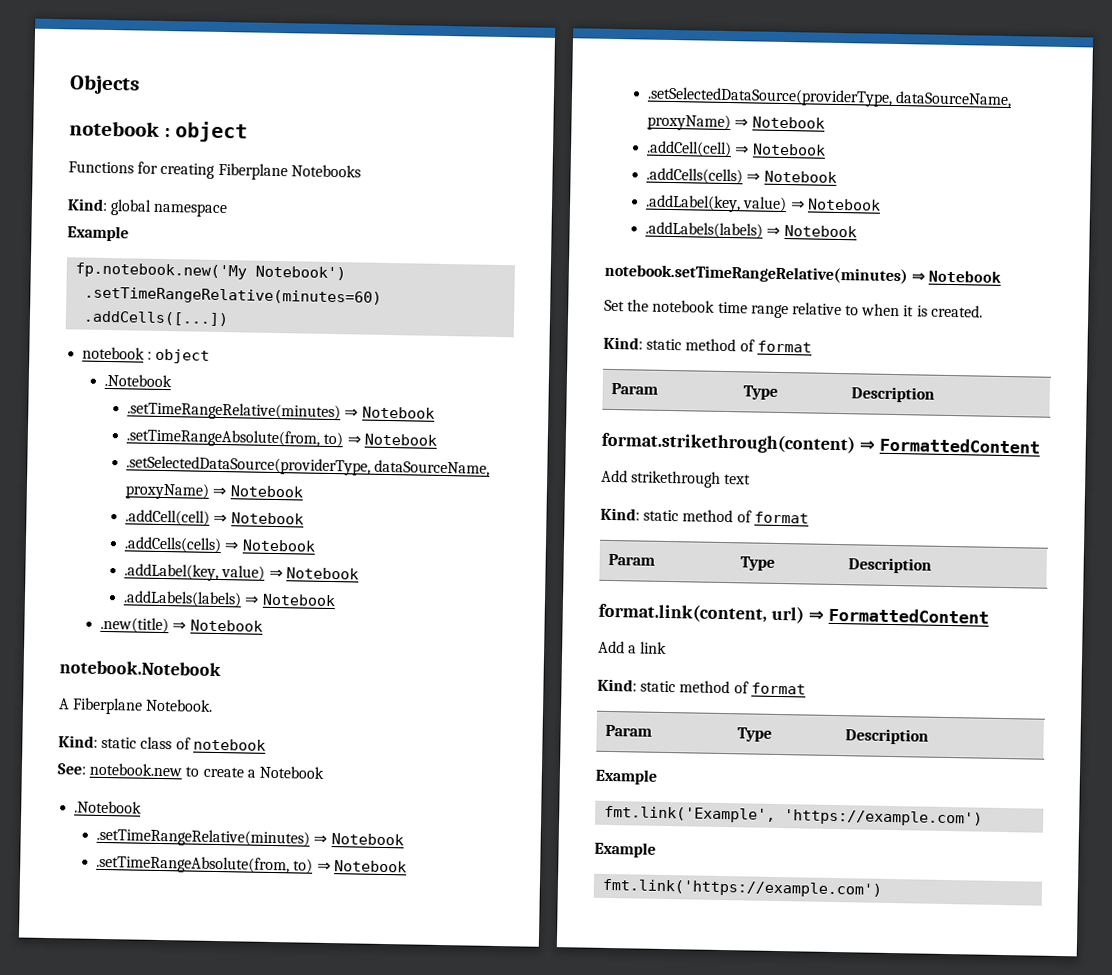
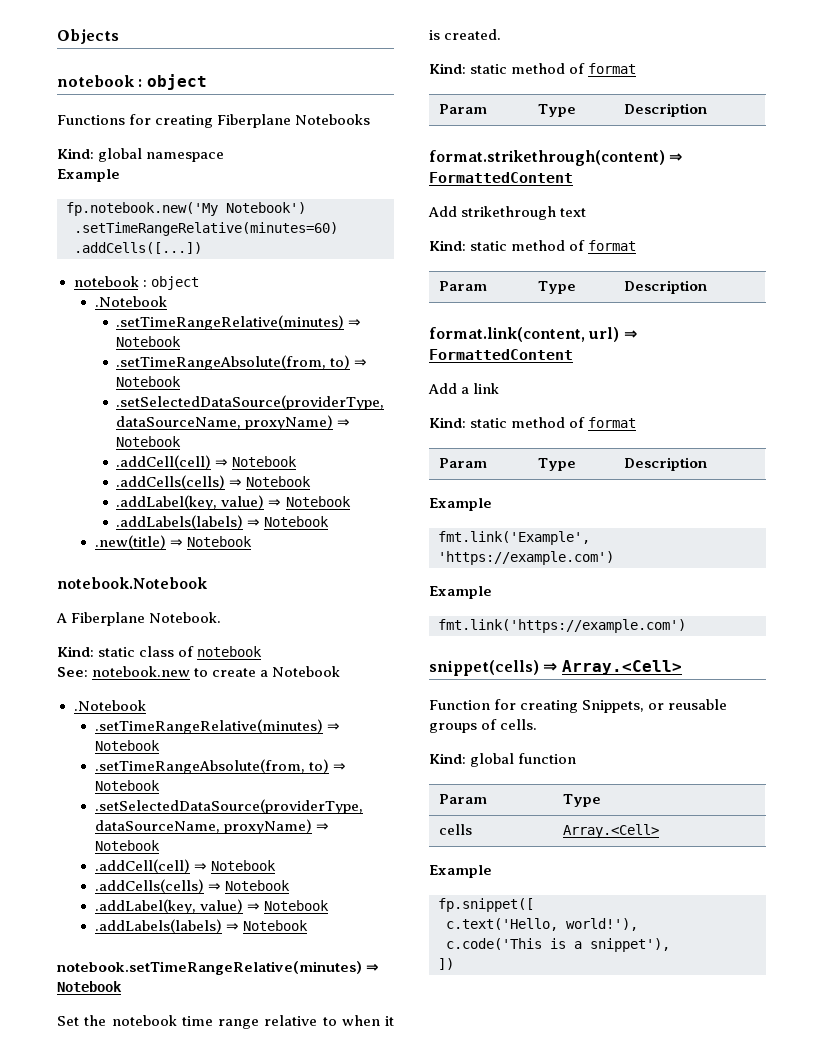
+ snippet(cells) ⇒ Array.<Cell>
+ Function for creating Snippets, or reusable groups of cells.
+ Kind: global function
+ Param | Type
+ cells | Array.<Cell>
+ Example
+ fp.snippet([
+ c.text('Hello, world!'),
+ c.code('This is a snippet'),
+ ])

